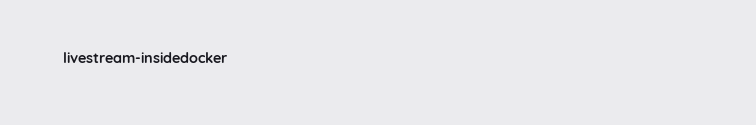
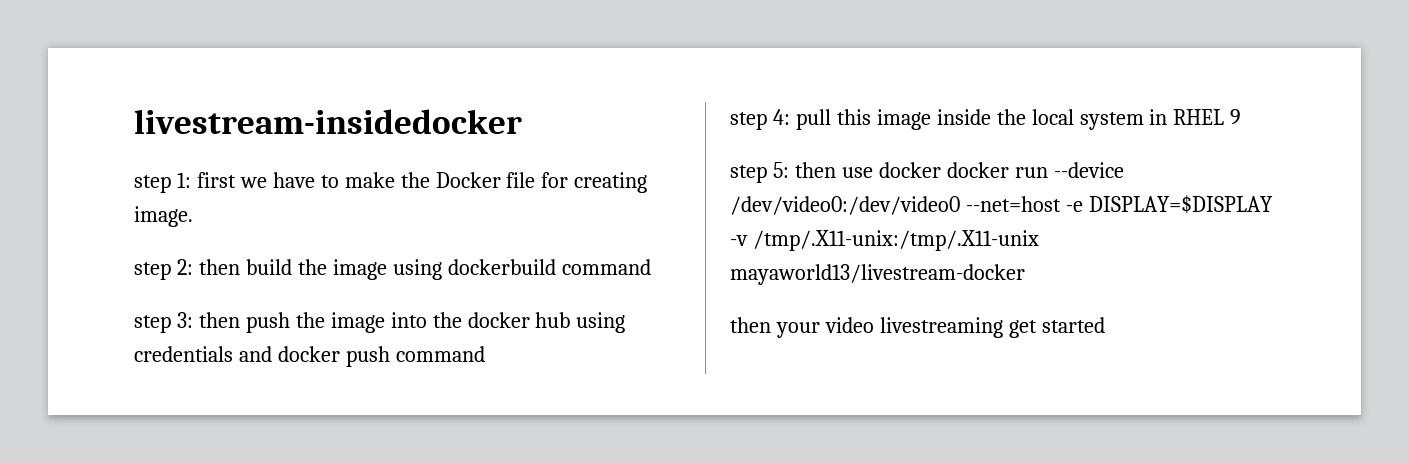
+ step 1: first we have to make the Docker file for creating image.
+ step 2: then build the image using dockerbuild command
+ step 3: then push the image into the docker hub using credentials and docker push command
+ step 4: pull this image inside the local system in RHEL 9
+ step 5: then use docker docker run --device /dev/video0:/dev/video0 --net=host -e DISPLAY=$DISPLAY -v /tmp/.X11-unix:/tmp/.X11-unix mayaworld13/livestream-docker
+ then your video livestreaming get started

